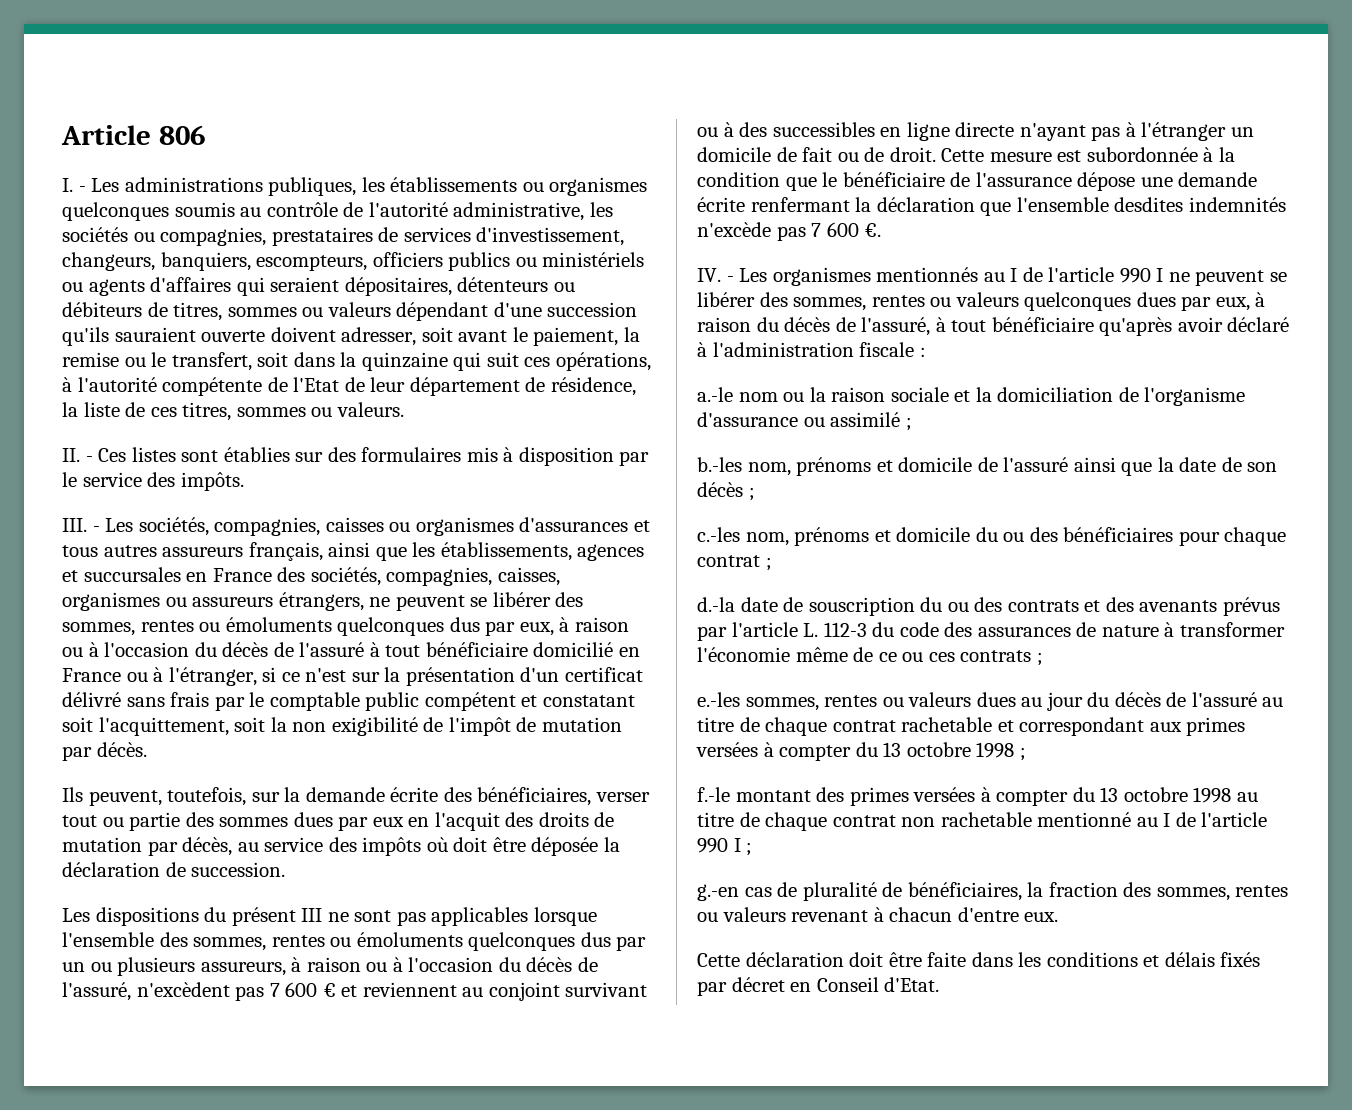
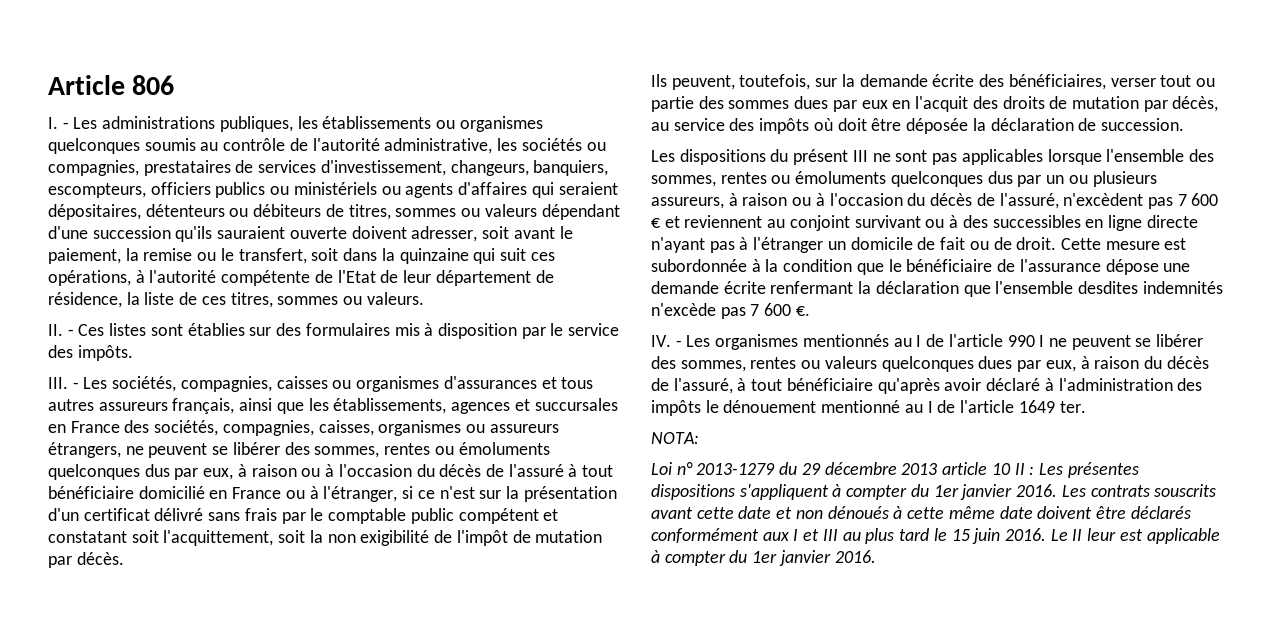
- IV. - Les organismes mentionnés au I de l'article 990 I ne peuvent se libérer des sommes, rentes ou valeurs quelconques dues par eux, à raison du décès de l'assuré, à tout bénéficiaire qu'après avoir déclaré à l'administration fiscale :
- a.-le nom ou la raison sociale et la domiciliation de l'organisme d'assurance ou assimilé ;
- b.-les nom, prénoms et domicile de l'assuré ainsi que la date de son décès ;
- c.-les nom, prénoms et domicile du ou des bénéficiaires pour chaque contrat ;
- d.-la date de souscription du ou des contrats et des avenants prévus par l'article L. 112-3 du code des assurances de nature à transformer l'économie même de ce ou ces contrats ;
- e.-les sommes, rentes ou valeurs dues au jour du décès de l'assuré au titre de chaque contrat rachetable et correspondant aux primes versées à compter du 13 octobre 1998 ;
- f.-le montant des primes versées à compter du 13 octobre 1998 au titre de chaque contrat non rachetable mentionné au I de l'article 990 I ;
- g.-en cas de pluralité de bénéficiaires, la fraction des sommes, rentes ou valeurs revenant à chacun d'entre eux.
- Cette déclaration doit être faite dans les conditions et délais fixés par décret en Conseil d'Etat.
+ IV. - Les organismes mentionnés au I de l'article 990 I ne peuvent se libérer des sommes, rentes ou valeurs quelconques dues par eux, à raison du décès de l'assuré, à tout bénéficiaire qu'après avoir déclaré à l'administration des impôts le dénouement mentionné au I de l'article 1649 ter.
+ NOTA:
+ Loi n° 2013-1279 du 29 décembre 2013 article 10 II : Les présentes dispositions s'appliquent à compter du 1er janvier 2016. Les contrats souscrits avant cette date et non dénoués à cette même date doivent être déclarés conformément aux I et III au plus tard le 15 juin 2016. Le II leur est applicable à compter du 1er janvier 2016.

